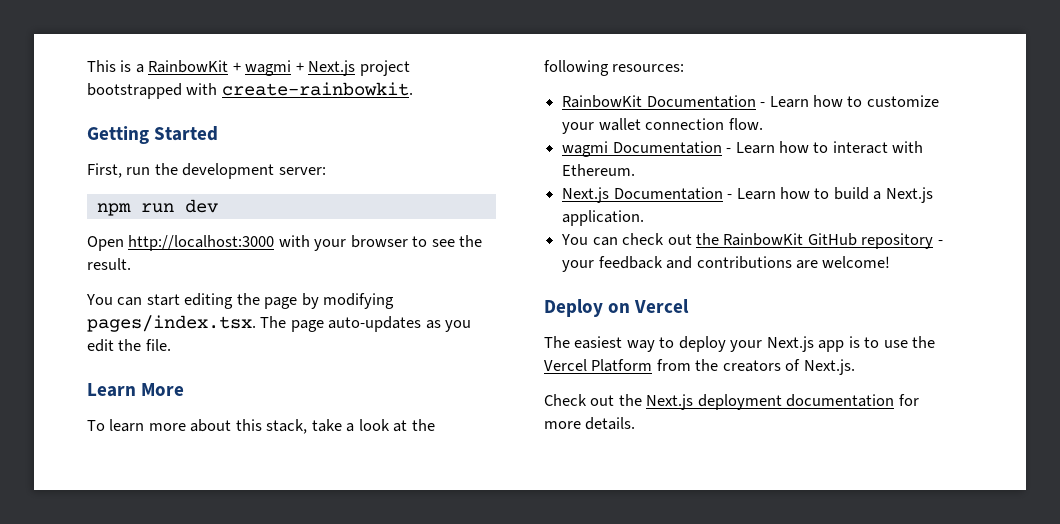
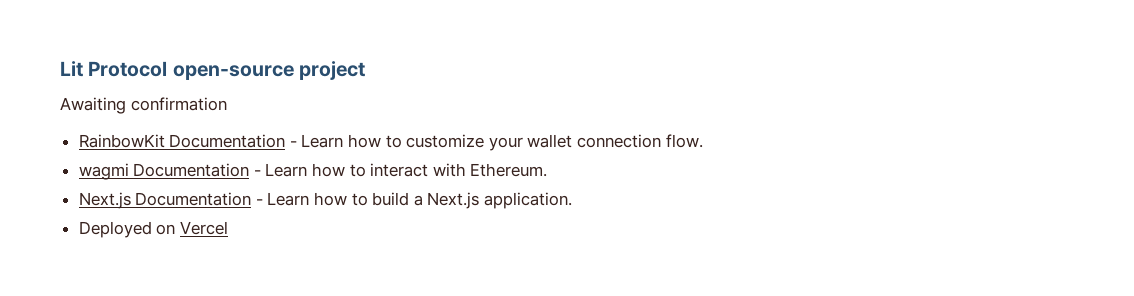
- This is a RainbowKit + wagmi + Next.js project bootstrapped with create-rainbowkit.
- Getting Started
- First, run the development server:
- npm run dev
- Open http://localhost:3000 with your browser to see the result.
- You can start editing the page by modifying pages/index.tsx. The page auto-updates as you edit the file.
- Learn More
- To learn more about this stack, take a look at the following resources:
+ Lit Protocol open-source project
+ Awaiting confirmation
- You can check out the RainbowKit GitHub repository - your feedback and contributions are welcome!
- Deploy on Vercel
- The easiest way to deploy your Next.js app is to use the Vercel Platform from the creators of Next.js.
- Check out the Next.js deployment documentation for more details.
+ Deployed on Vercel

